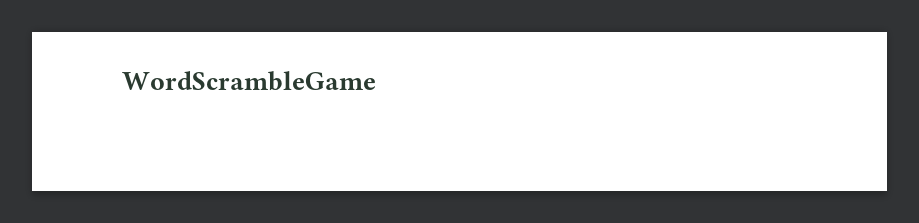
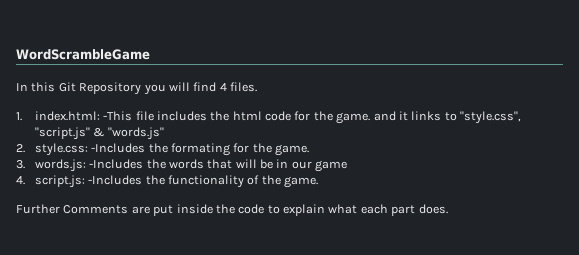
+ In this Git Repository you will find 4 files.
+ 1. index.html: -This file includes the html code for the game. and it links to "style.css", "script.js" & "words.js"
+ 2. style.css: -Includes the formating for the game.
+ 3. words.js: -Includes the words that will be in our game
+ 4. script.js: -Includes the functionality of the game.
+ Further Comments are put inside the code to explain what each part does.

